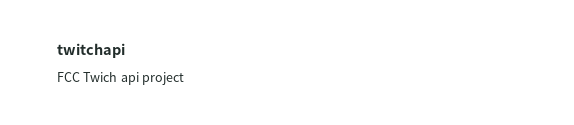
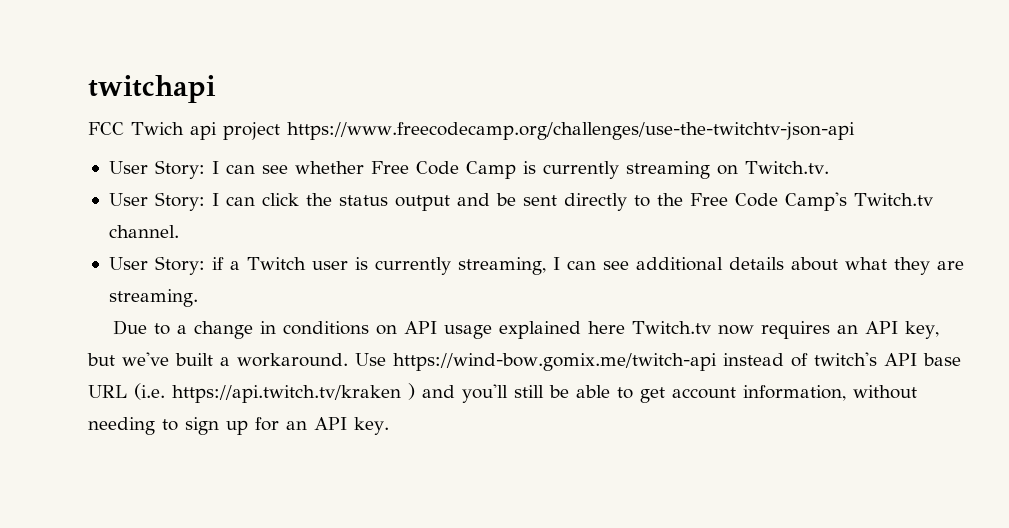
- FCC Twich api project
+ FCC Twich api project https://www.freecodecamp.org/challenges/use-the-twitchtv-json-api
+ User Story: I can see whether Free Code Camp is currently streaming on Twitch.tv.
+ User Story: I can click the status output and be sent directly to the Free Code Camp's Twitch.tv channel.
+ User Story: if a Twitch user is currently streaming, I can see additional details about what they are streaming.
+ Due to a change in conditions on API usage explained here Twitch.tv now requires an API key, but we've built a workaround. Use https://wind-bow.gomix.me/twitch-api instead of twitch's API base URL (i.e. https://api.twitch.tv/kraken ) and you'll still be able to get account information, without needing to sign up for an API key.

